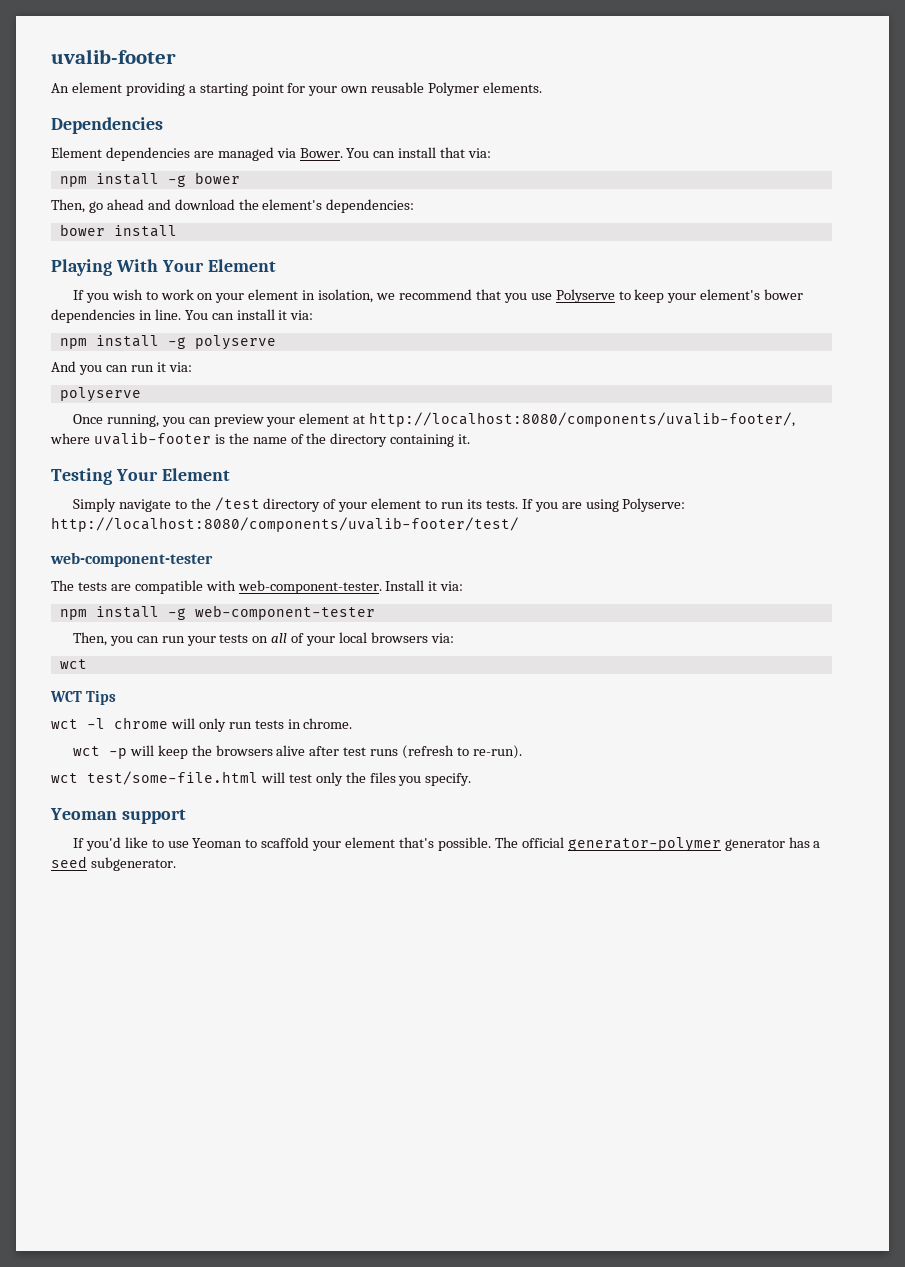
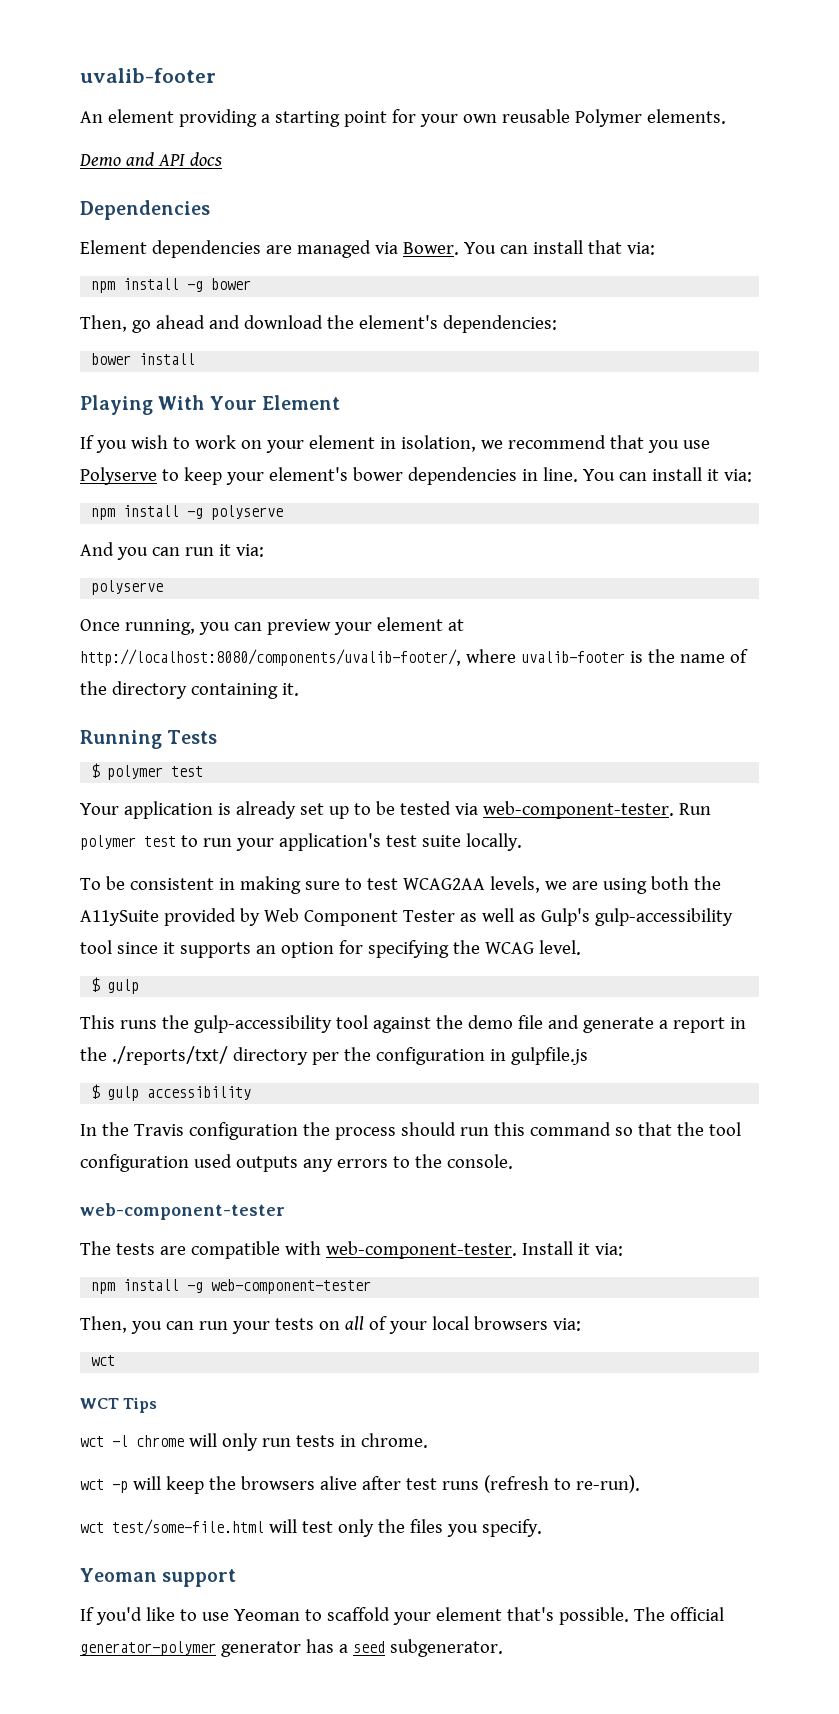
+ Demo and API docs
- Testing Your Element
- Simply navigate to the /test directory of your element to run its tests. If you are using Polyserve: http://localhost:8080/components/uvalib-footer/test/
+ Running Tests
+ $ polymer test
+ Your application is already set up to be tested via web-component-tester. Run polymer test to run your application's test suite locally.
+ To be consistent in making sure to test WCAG2AA levels, we are using both the A11ySuite provided by Web Component Tester as well as Gulp's gulp-accessibility tool since it supports an option for specifying the WCAG level.
+ $ gulp
+ This runs the gulp-accessibility tool against the demo file and generate a report in the ./reports/txt/ directory per the configuration in gulpfile.js
+ $ gulp accessibility
+ In the Travis configuration the process should run this command so that the tool configuration used outputs any errors to the console.

